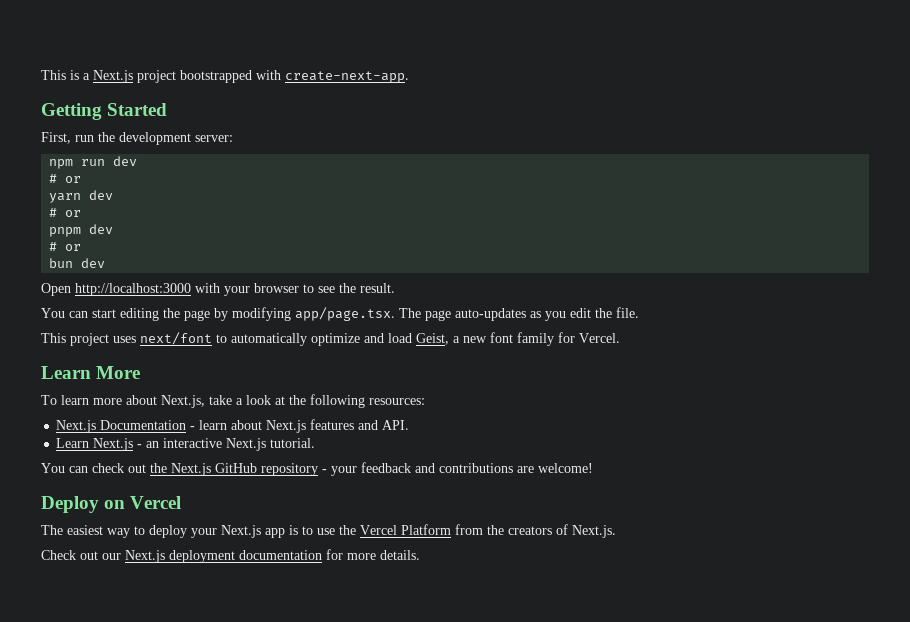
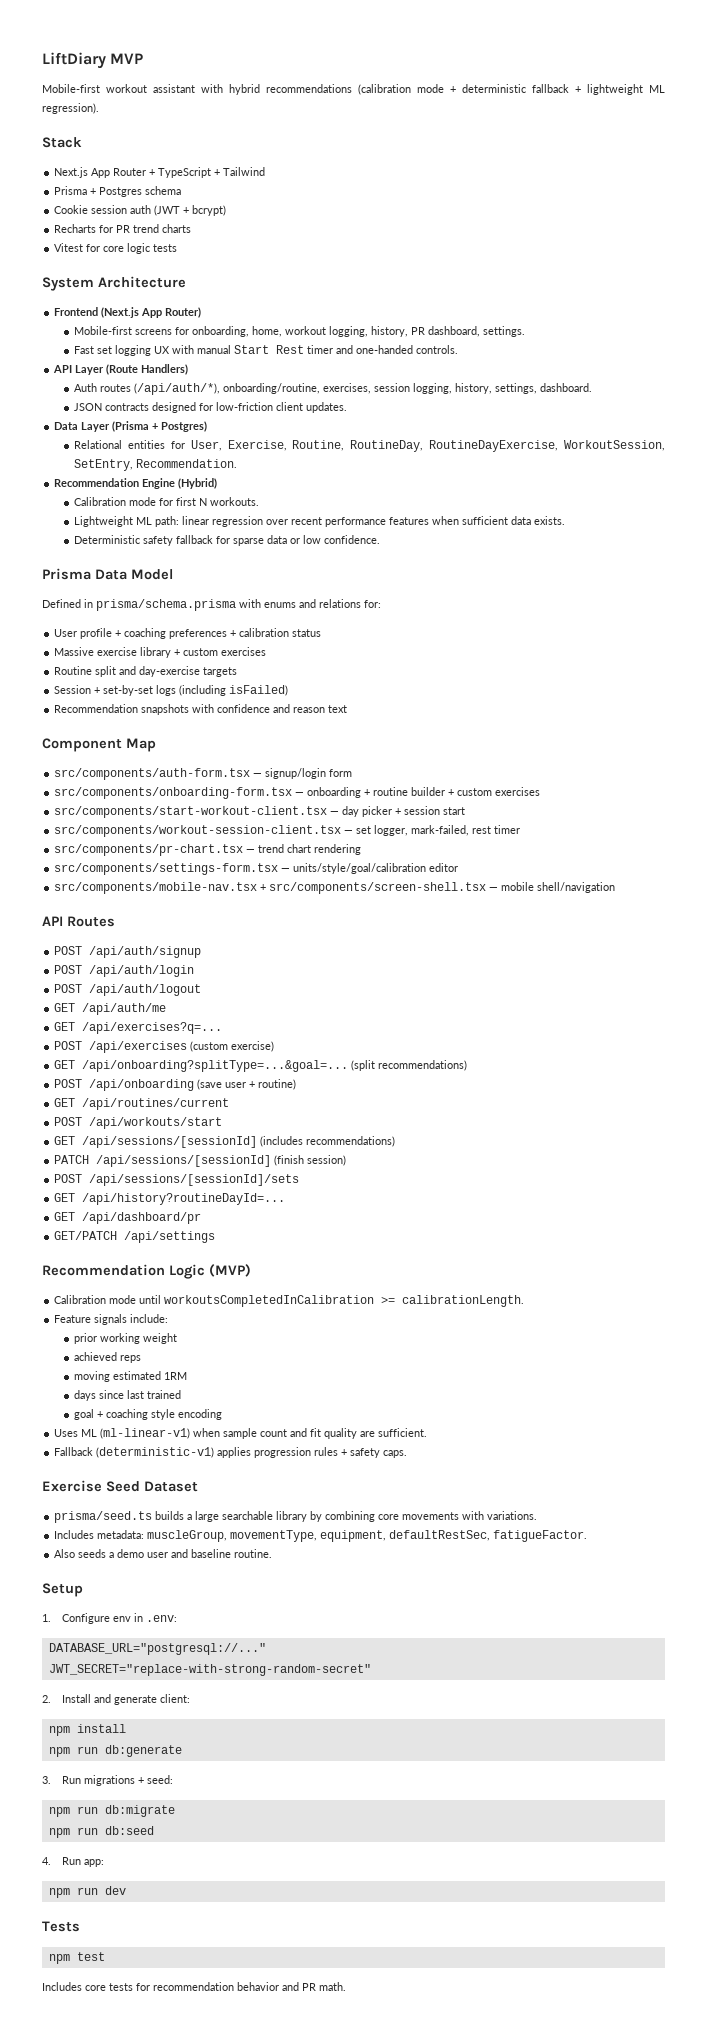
- This is a Next.js project bootstrapped with create-next-app.
- Getting Started
- First, run the development server:
+ LiftDiary MVP
+ Mobile-first workout assistant with hybrid recommendations (calibration mode + deterministic fallback + lightweight ML regression).
+ Stack
+ Next.js App Router + TypeScript + Tailwind
+ Prisma + Postgres schema
+ Cookie session auth (JWT + bcrypt)
+ Recharts for PR trend charts
+ Vitest for core logic tests
+ System Architecture
+ Frontend (Next.js App Router)
+ Mobile-first screens for onboarding, home, workout logging, history, PR dashboard, settings.
+ Fast set logging UX with manual Start Rest timer and one-handed controls.
+ API Layer (Route Handlers)
+ Auth routes (/api/auth/*), onboarding/routine, exercises, session logging, history, settings, dashboard.
+ JSON contracts designed for low-friction client updates.
+ Data Layer (Prisma + Postgres)
+ Relational entities for User, Exercise, Routine, RoutineDay, RoutineDayExercise, WorkoutSession, SetEntry, Recommendation.
+ Recommendation Engine (Hybrid)
+ Calibration mode for first N workouts.
+ Lightweight ML path: linear regression over recent performance features when sufficient data exists.
+ Deterministic safety fallback for sparse data or low confidence.
+ Prisma Data Model
+ Defined in prisma/schema.prisma with enums and relations for:
+ User profile + coaching preferences + calibration status
+ Massive exercise library + custom exercises
+ Routine split and day-exercise targets
+ Session + set-by-set logs (including isFailed)
+ Recommendation snapshots with confidence and reason text
+ Component Map
+ src/components/auth-form.tsx — signup/login form
+ src/components/onboarding-form.tsx — onboarding + routine builder + custom exercises
+ src/components/start-workout-client.tsx — day picker + session start
+ src/components/workout-session-client.tsx — set logger, mark-failed, rest timer
+ src/components/pr-chart.tsx — trend chart rendering
+ src/components/settings-form.tsx — units/style/goal/calibration editor
+ src/components/mobile-nav.tsx + src/components/screen-shell.tsx — mobile shell/navigation
+ API Routes
+ POST /api/auth/signup
+ POST /api/auth/login
+ POST /api/auth/logout
+ GET /api/auth/me
+ GET /api/exercises?q=...
+ POST /api/exercises (custom exercise)
+ GET /api/onboarding?splitType=...&goal=... (split recommendations)
+ POST /api/onboarding (save user + routine)
+ GET /api/routines/current
+ POST /api/workouts/start
+ GET /api/sessions/[sessionId] (includes recommendations)
+ PATCH /api/sessions/[sessionId] (finish session)
+ POST /api/sessions/[sessionId]/sets
+ GET /api/history?routineDayId=...
+ GET /api/dashboard/pr
+ GET/PATCH /api/settings
+ Recommendation Logic (MVP)
+ Calibration mode until workoutsCompletedInCalibration >= calibrationLength.
+ Feature signals include:
+ prior working weight
+ achieved reps
+ moving estimated 1RM
+ days since last trained
+ goal + coaching style encoding
+ Uses ML (ml-linear-v1) when sample count and fit quality are sufficient.
+ Fallback (deterministic-v1) applies progression rules + safety caps.
+ Exercise Seed Dataset
+ prisma/seed.ts builds a large searchable library by combining core movements with variations.
+ Includes metadata: muscleGroup, movementType, equipment, defaultRestSec, fatigueFactor.
+ Also seeds a demo user and baseline routine.
+ Setup
+ 1. Configure env in .env:
+ DATABASE_URL="postgresql://..."
+ JWT_SECRET="replace-with-strong-random-secret"
+ 2. Install and generate client:
+ npm install
+ npm run db:generate
+ 3. Run migrations + seed:
+ npm run db:migrate
+ npm run db:seed
+ 4. Run app:
  npm run dev
- # or
- yarn dev
- # or
- pnpm dev
- # or
- bun dev
- Open http://localhost:3000 with your browser to see the result.
- You can start editing the page by modifying app/page.tsx. The page auto-updates as you edit the file.
- This project uses next/font to automatically optimize and load Geist, a new font family for Vercel.
- Learn More
- To learn more about Next.js, take a look at the following resources:
- Next.js Documentation - learn about Next.js features and API.
- Learn Next.js - an interactive Next.js tutorial.
- You can check out the Next.js GitHub repository - your feedback and contributions are welcome!
- Deploy on Vercel
- The easiest way to deploy your Next.js app is to use the Vercel Platform from the creators of Next.js.
- Check out our Next.js deployment documentation for more details.
+ Tests
+ npm test
+ Includes core tests for recommendation behavior and PR math.

